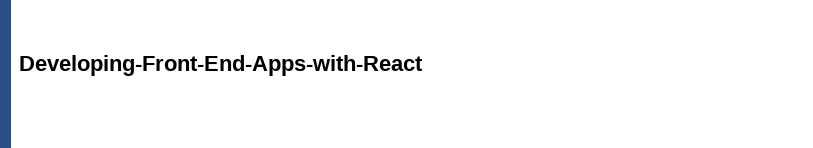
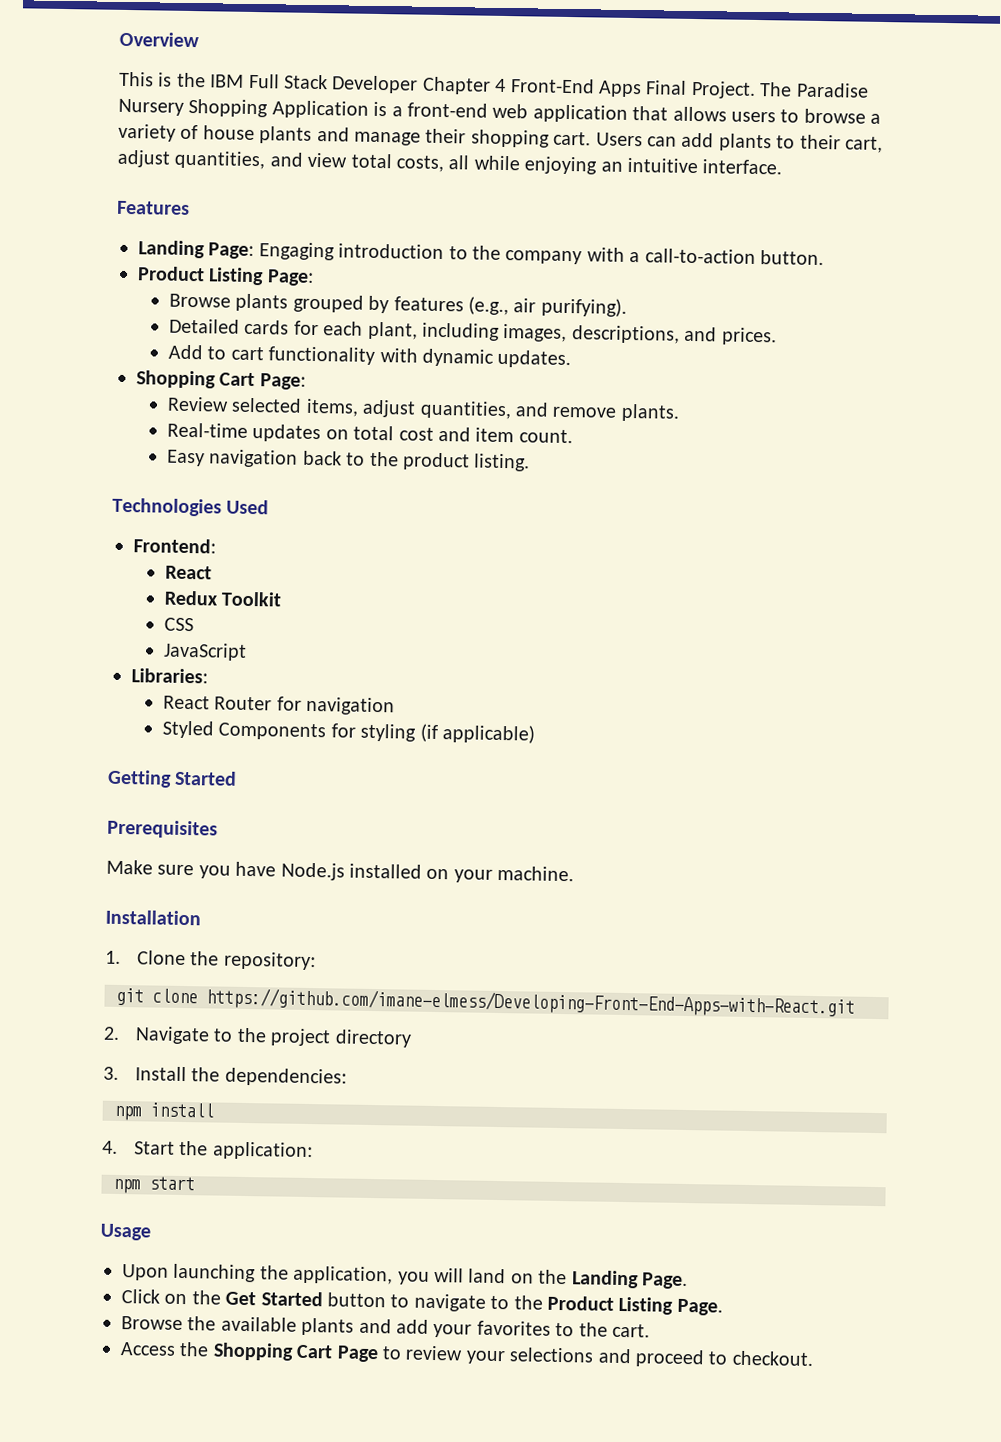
- Developing-Front-End-Apps-with-React
+ Overview
+ This is the IBM Full Stack Developer Chapter 4 Front-End Apps Final Project. The Paradise Nursery Shopping Application is a front-end web application that allows users to browse a variety of house plants and manage their shopping cart. Users can add plants to their cart, adjust quantities, and view total costs, all while enjoying an intuitive interface.
+ Features
+ Landing Page: Engaging introduction to the company with a call-to-action button.
+ Product Listing Page:
+ Browse plants grouped by features (e.g., air purifying).
+ Detailed cards for each plant, including images, descriptions, and prices.
+ Add to cart functionality with dynamic updates.
+ Shopping Cart Page:
+ Review selected items, adjust quantities, and remove plants.
+ Real-time updates on total cost and item count.
+ Easy navigation back to the product listing.
+ Technologies Used
+ Frontend:
+ React
+ Redux Toolkit
+ CSS
+ JavaScript
+ Libraries:
+ React Router for navigation
+ Styled Components for styling (if applicable)
+ Getting Started
+ Prerequisites
+ Make sure you have Node.js installed on your machine.
+ Installation
+ 1. Clone the repository:
+ git clone https://github.com/imane-elmess/Developing-Front-End-Apps-with-React.git
+ 2. Navigate to the project directory
+ 3. Install the dependencies:
+ npm install
+ 4. Start the application:
+ npm start
+ Usage
+ Upon launching the application, you will land on the Landing Page.
+ Click on the Get Started button to navigate to the Product Listing Page.
+ Browse the available plants and add your favorites to the cart.
+ Access the Shopping Cart Page to review your selections and proceed to checkout.

